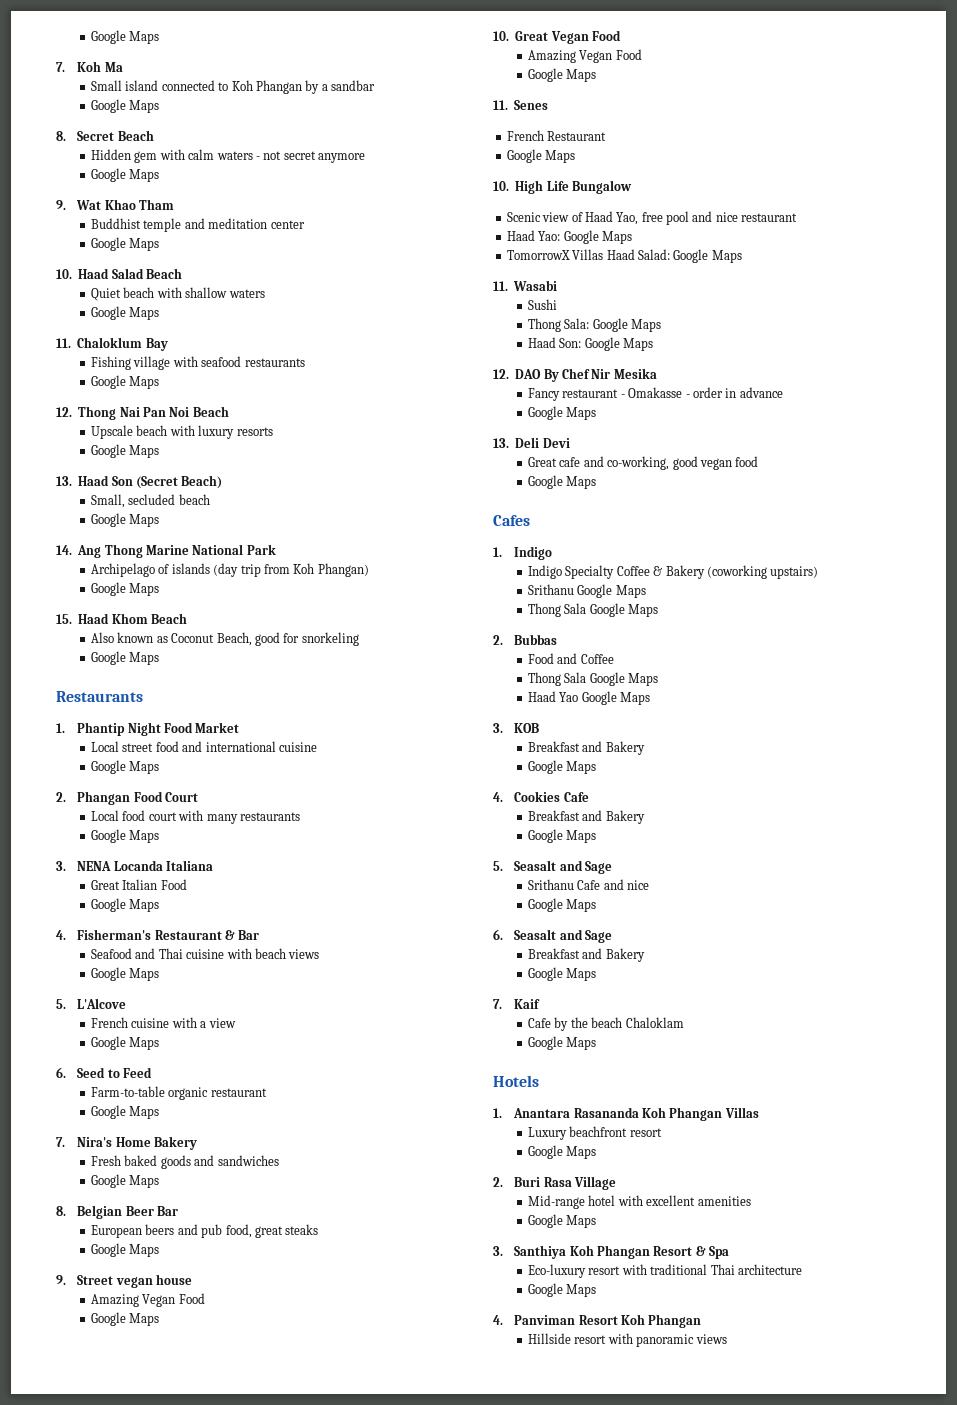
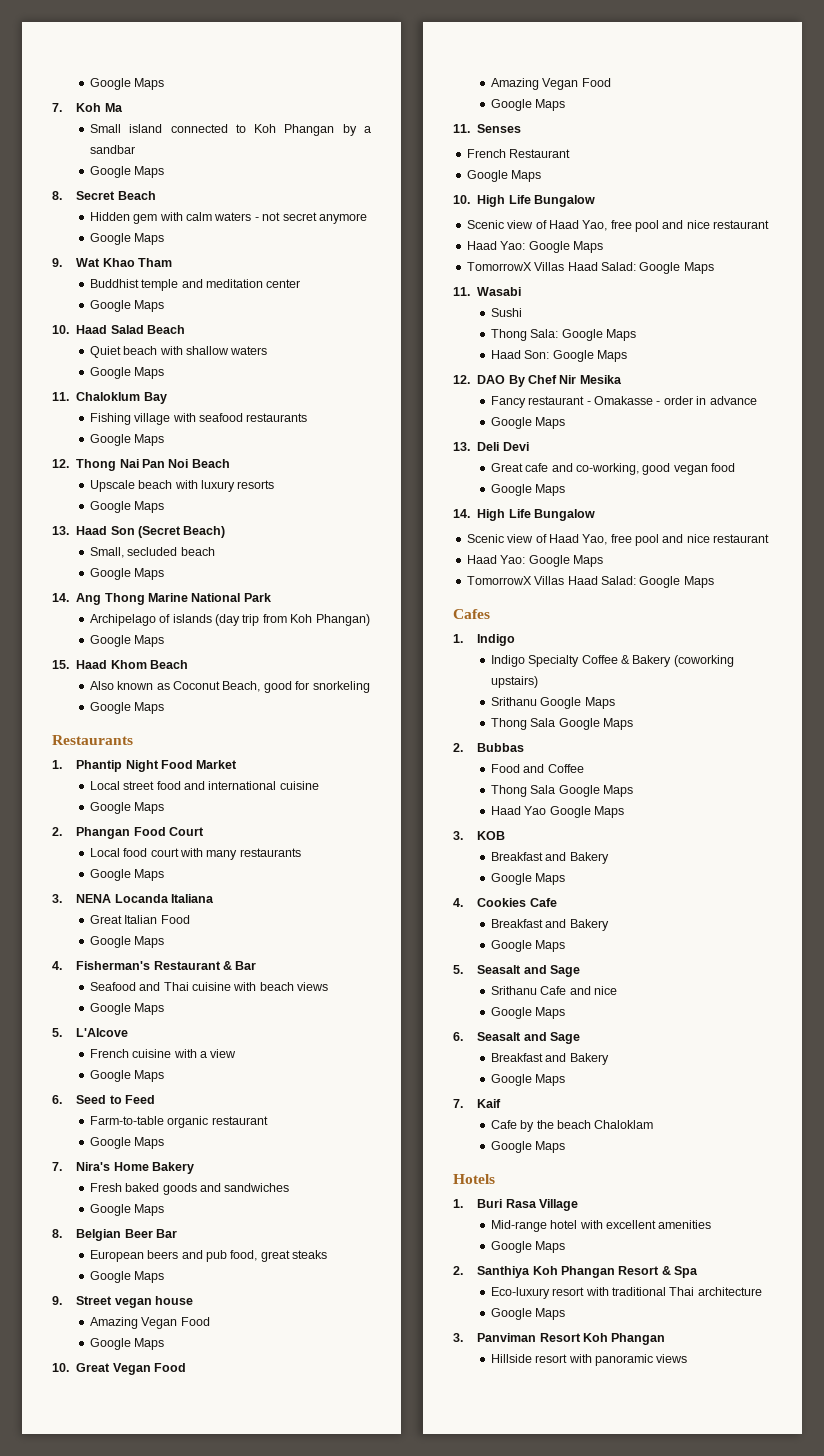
- 11. Senes
+ 11. Senses
+ 14. High Life Bungalow
+ Scenic view of Haad Yao, free pool and nice restaurant
+ Haad Yao: Google Maps
+ TomorrowX Villas Haad Salad: Google Maps
- 1. Anantara Rasananda Koh Phangan Villas
- Luxury beachfront resort
- Google Maps
- 2. Buri Rasa Village
+ 1. Buri Rasa Village
- 3. Santhiya Koh Phangan Resort & Spa
+ 2. Santhiya Koh Phangan Resort & Spa
- 4. Panviman Resort Koh Phangan
+ 3. Panviman Resort Koh Phangan

